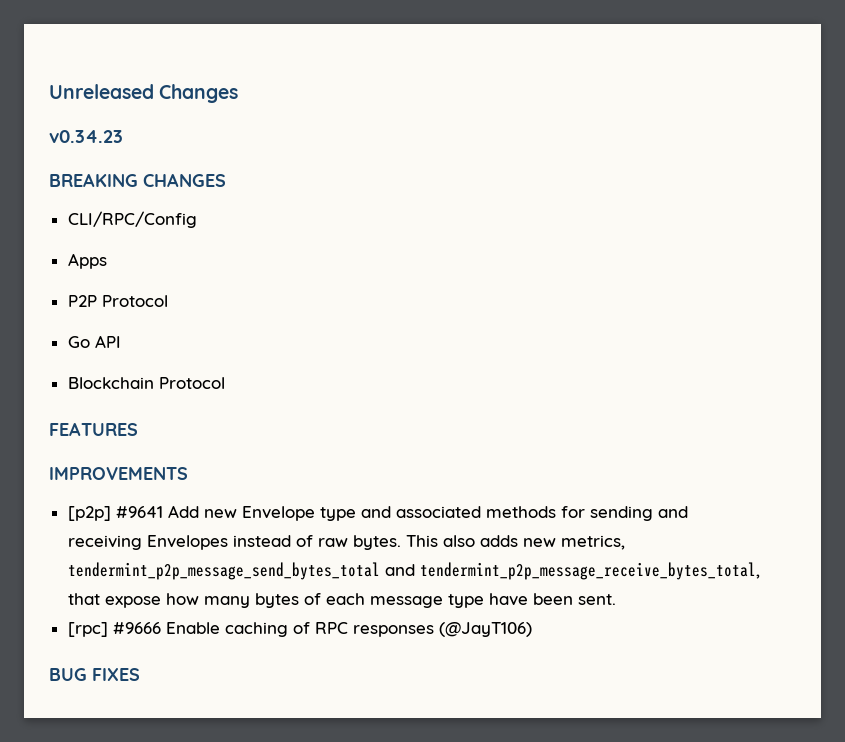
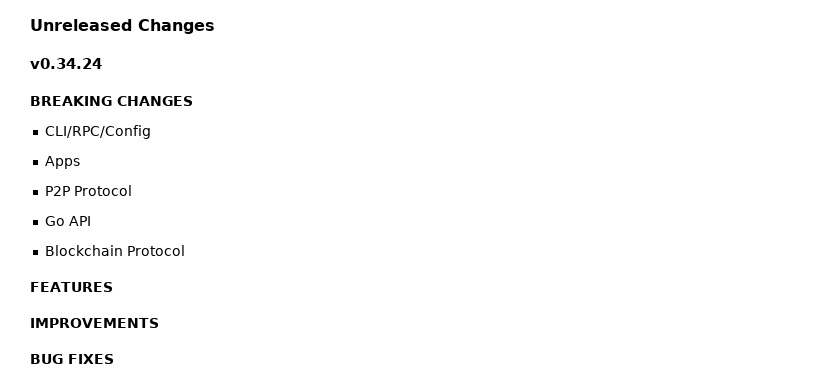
- v0.34.23
+ v0.34.24
- [p2p] #9641 Add new Envelope type and associated methods for sending and receiving Envelopes instead of raw bytes. This also adds new metrics, tendermint_p2p_message_send_bytes_total and tendermint_p2p_message_receive_bytes_total, that expose how many bytes of each message type have been sent.
- [rpc] #9666 Enable caching of RPC responses (@JayT106)

